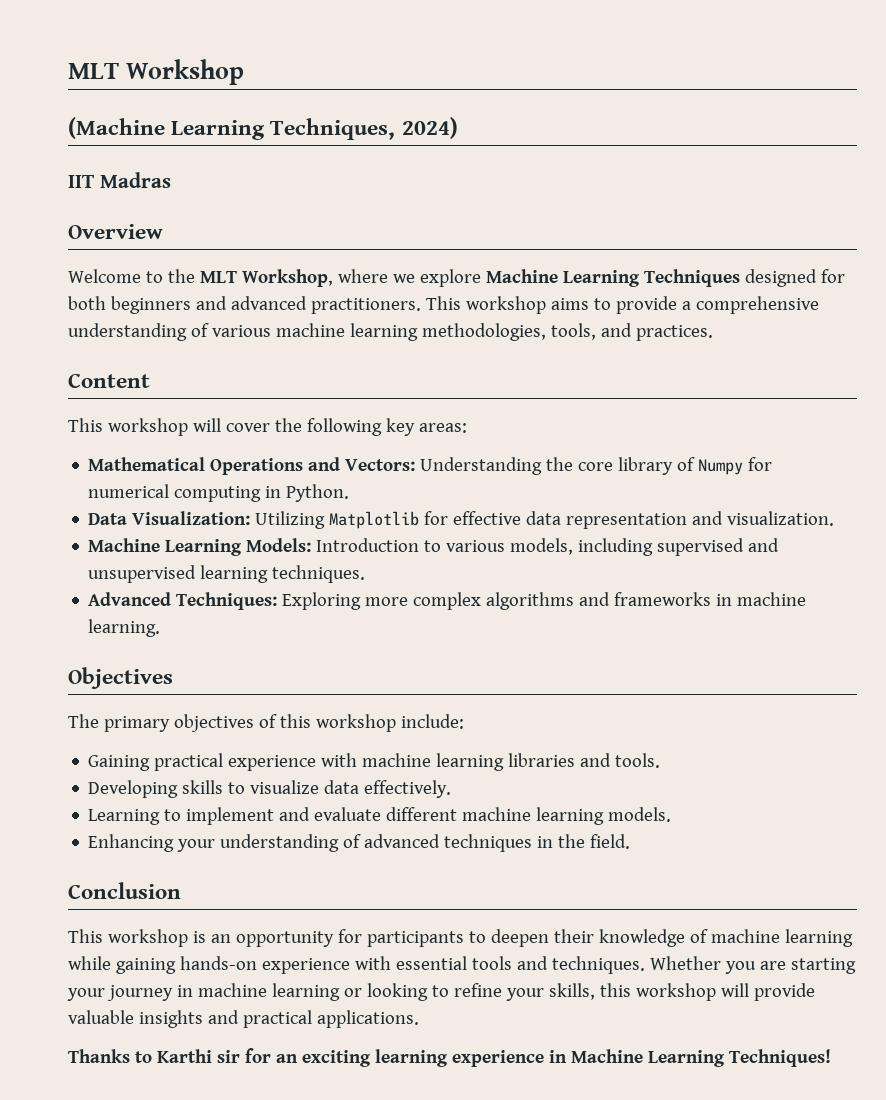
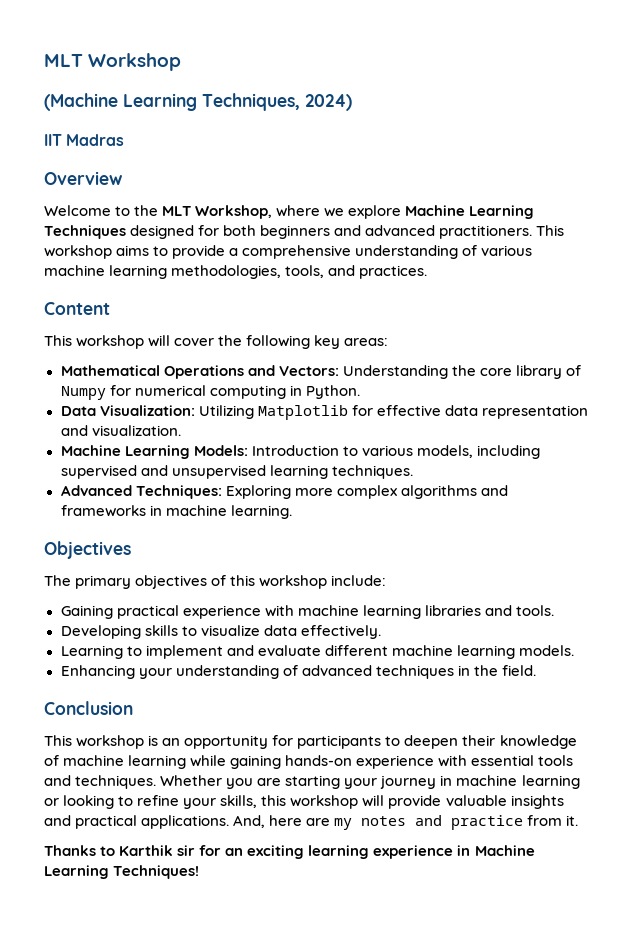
+ And, here are my notes and practice from it.
- Thanks to Karthi sir for an exciting learning experience in Machine Learning Techniques!
+ Thanks to Karthik sir for an exciting learning experience in Machine Learning Techniques!

